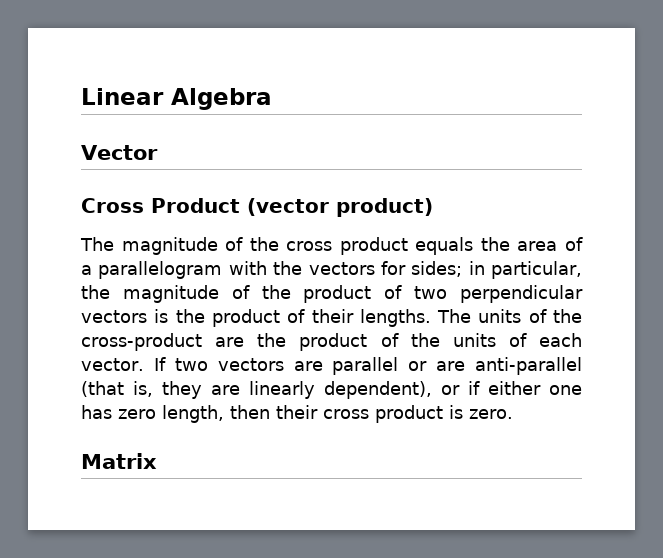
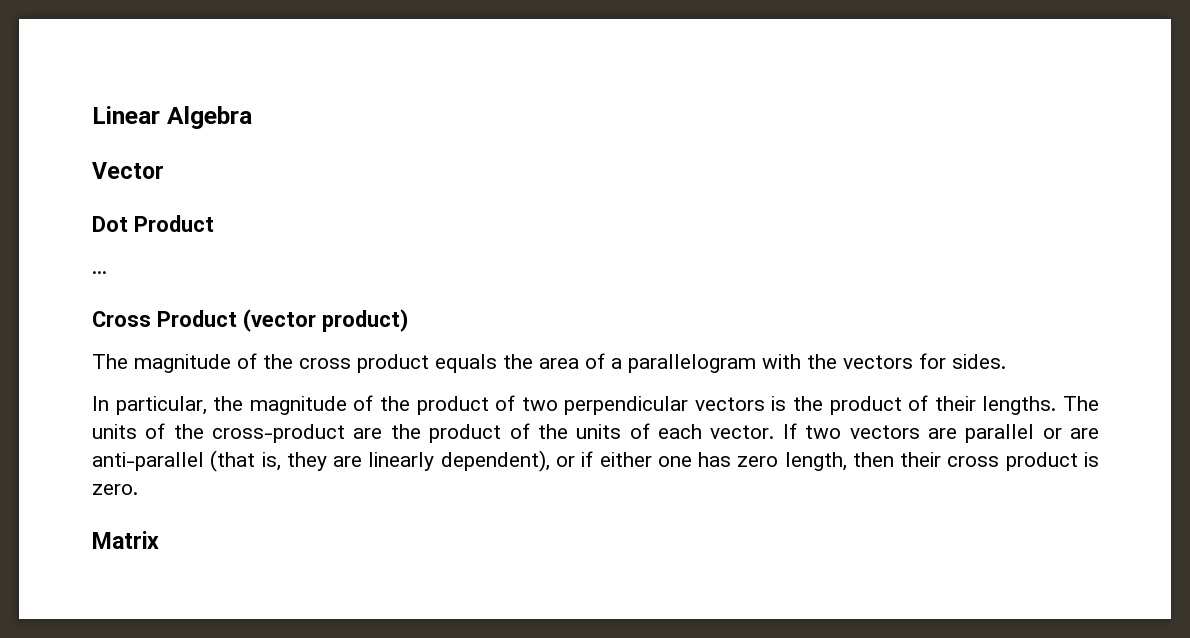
+ Dot Product
+ ...
- The magnitude of the cross product equals the area of a parallelogram with the vectors for sides; in particular, the magnitude of the product of two perpendicular vectors is the product of their lengths.
+ The magnitude of the cross product equals the area of a parallelogram with the vectors for sides.
+ In particular, the magnitude of the product of two perpendicular vectors is the product of their lengths.

